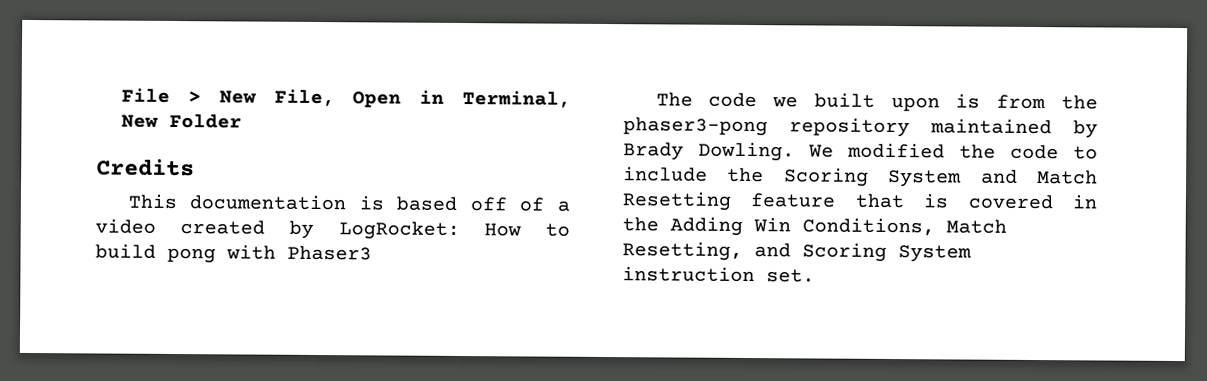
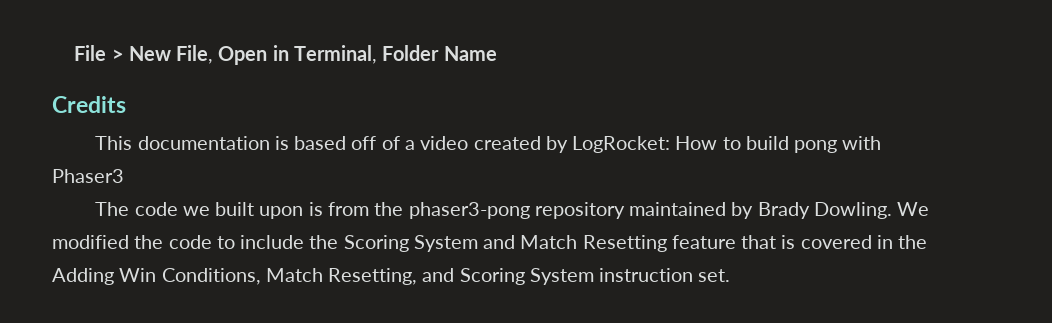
- File > New File, Open in Terminal, New Folder
+ File > New File, Open in Terminal, Folder Name

